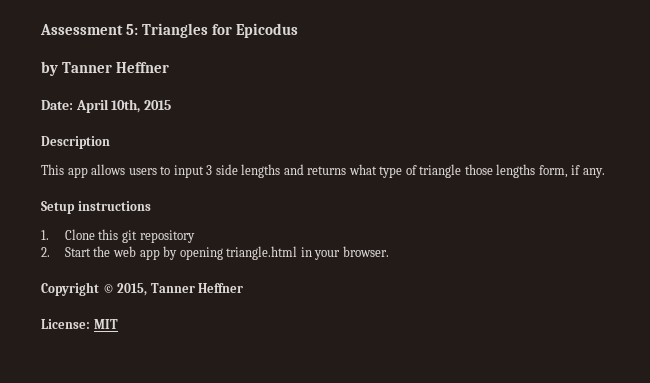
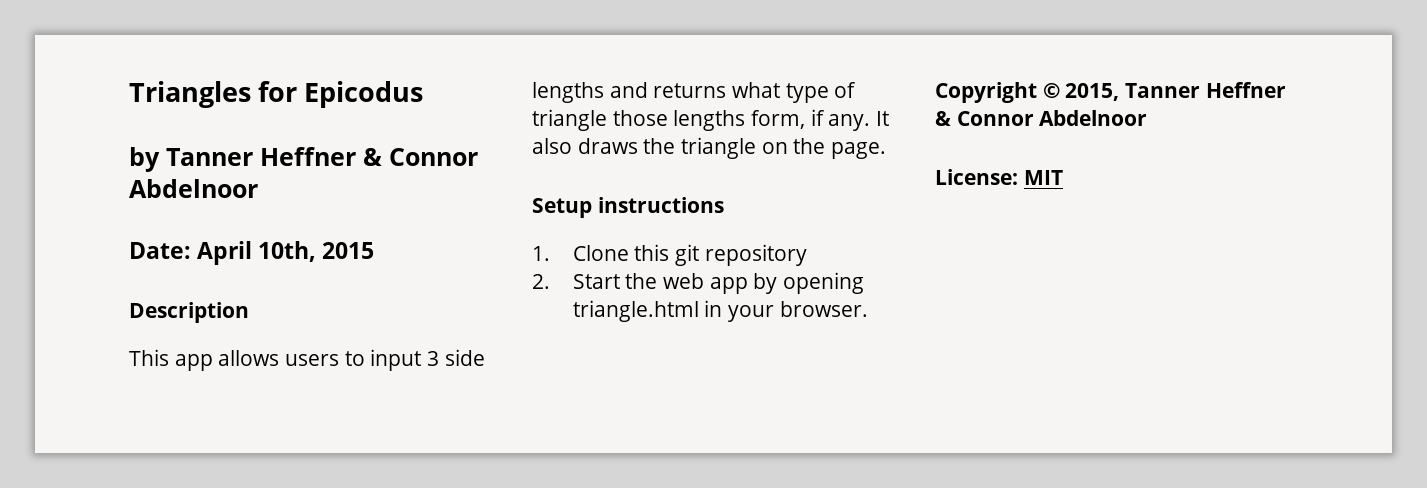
- Assessment 5: Triangles for Epicodus
+ Triangles for Epicodus
- by Tanner Heffner
+ by Tanner Heffner & Connor Abdelnoor
+ It also draws the triangle on the page.
- Copyright © 2015, Tanner Heffner
+ Copyright © 2015, Tanner Heffner & Connor Abdelnoor

